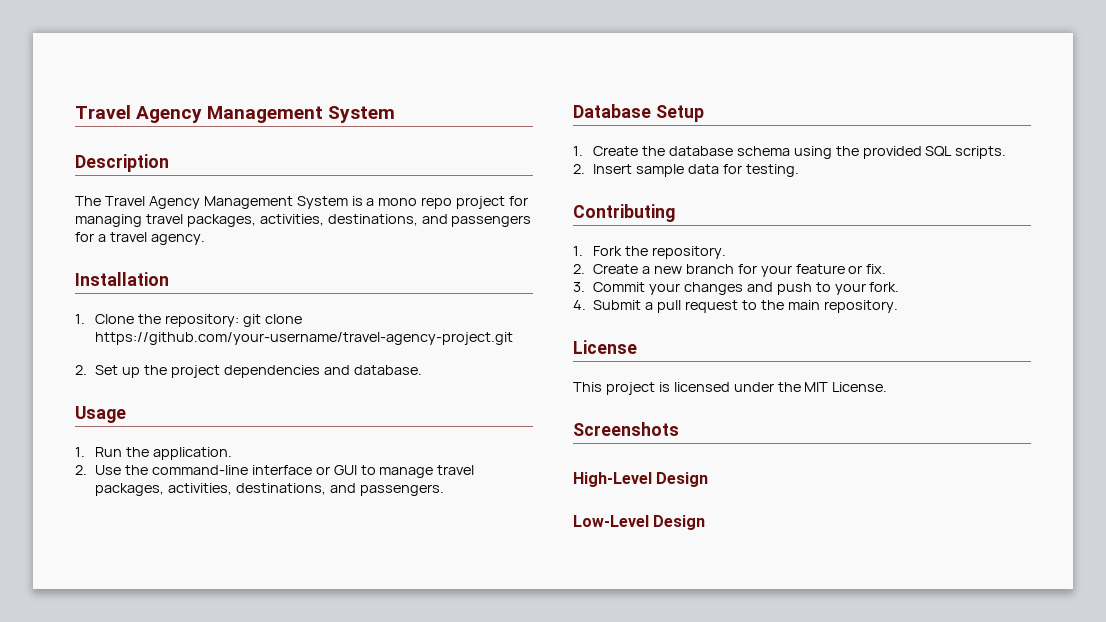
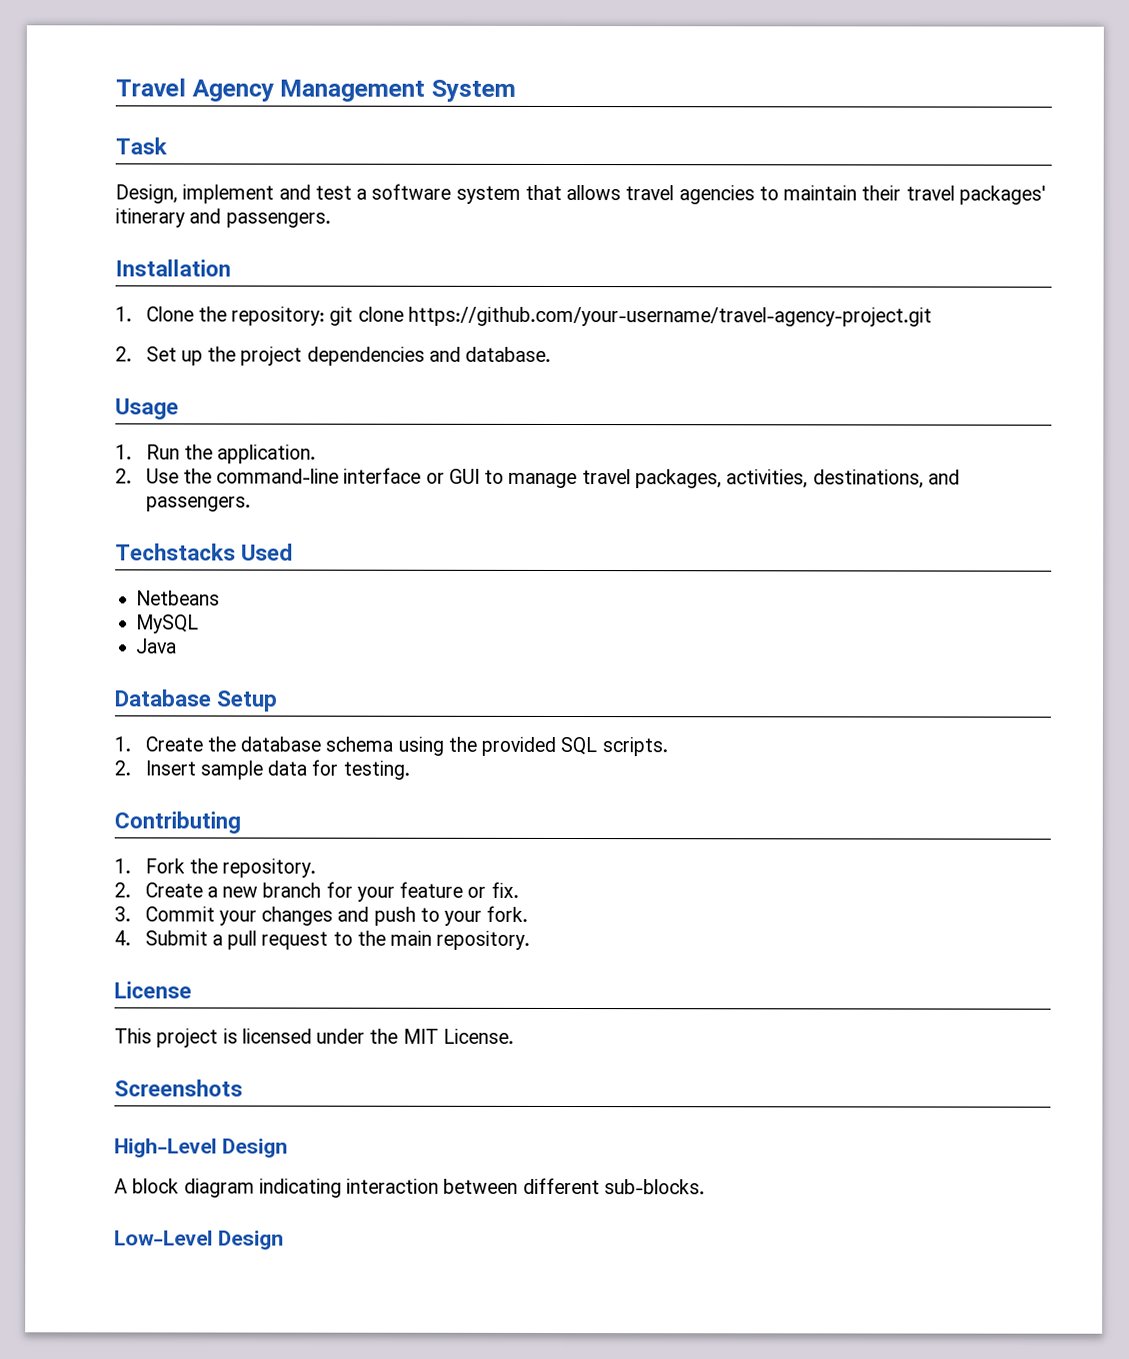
- Description
- The Travel Agency Management System is a mono repo project for managing travel packages, activities, destinations, and passengers for a travel agency.
+ Task
+ Design, implement and test a software system that allows travel agencies to maintain their travel packages' itinerary and passengers.
+ Techstacks Used
+ Netbeans
+ MySQL
+ Java
+ A block diagram indicating interaction between different sub-blocks.

